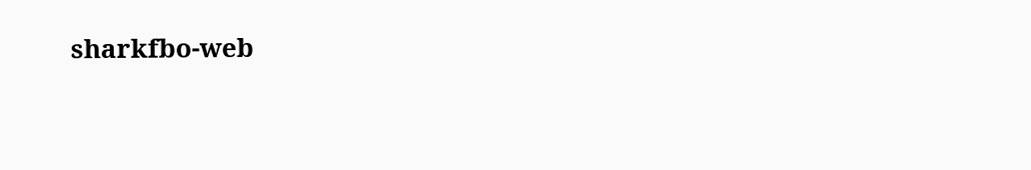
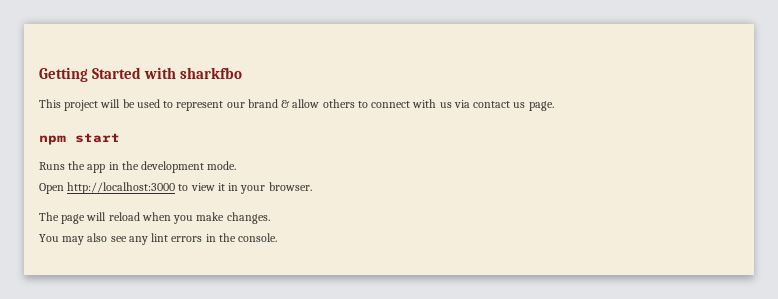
- sharkfbo-web
+ Getting Started with sharkfbo
+ This project will be used to represent our brand & allow others to connect with us via contact us page.
+ npm start
+ Runs the app in the development mode.
+ Open http://localhost:3000 to view it in your browser.
+ The page will reload when you make changes.
+ You may also see any lint errors in the console.

